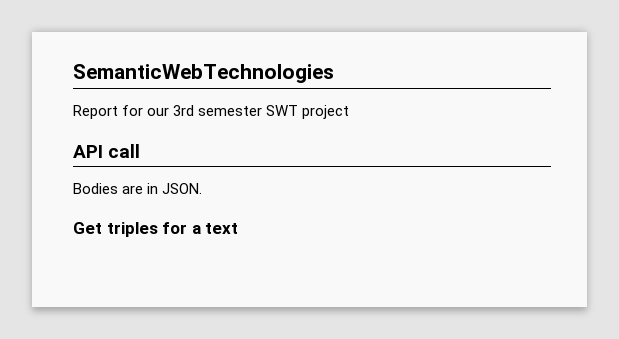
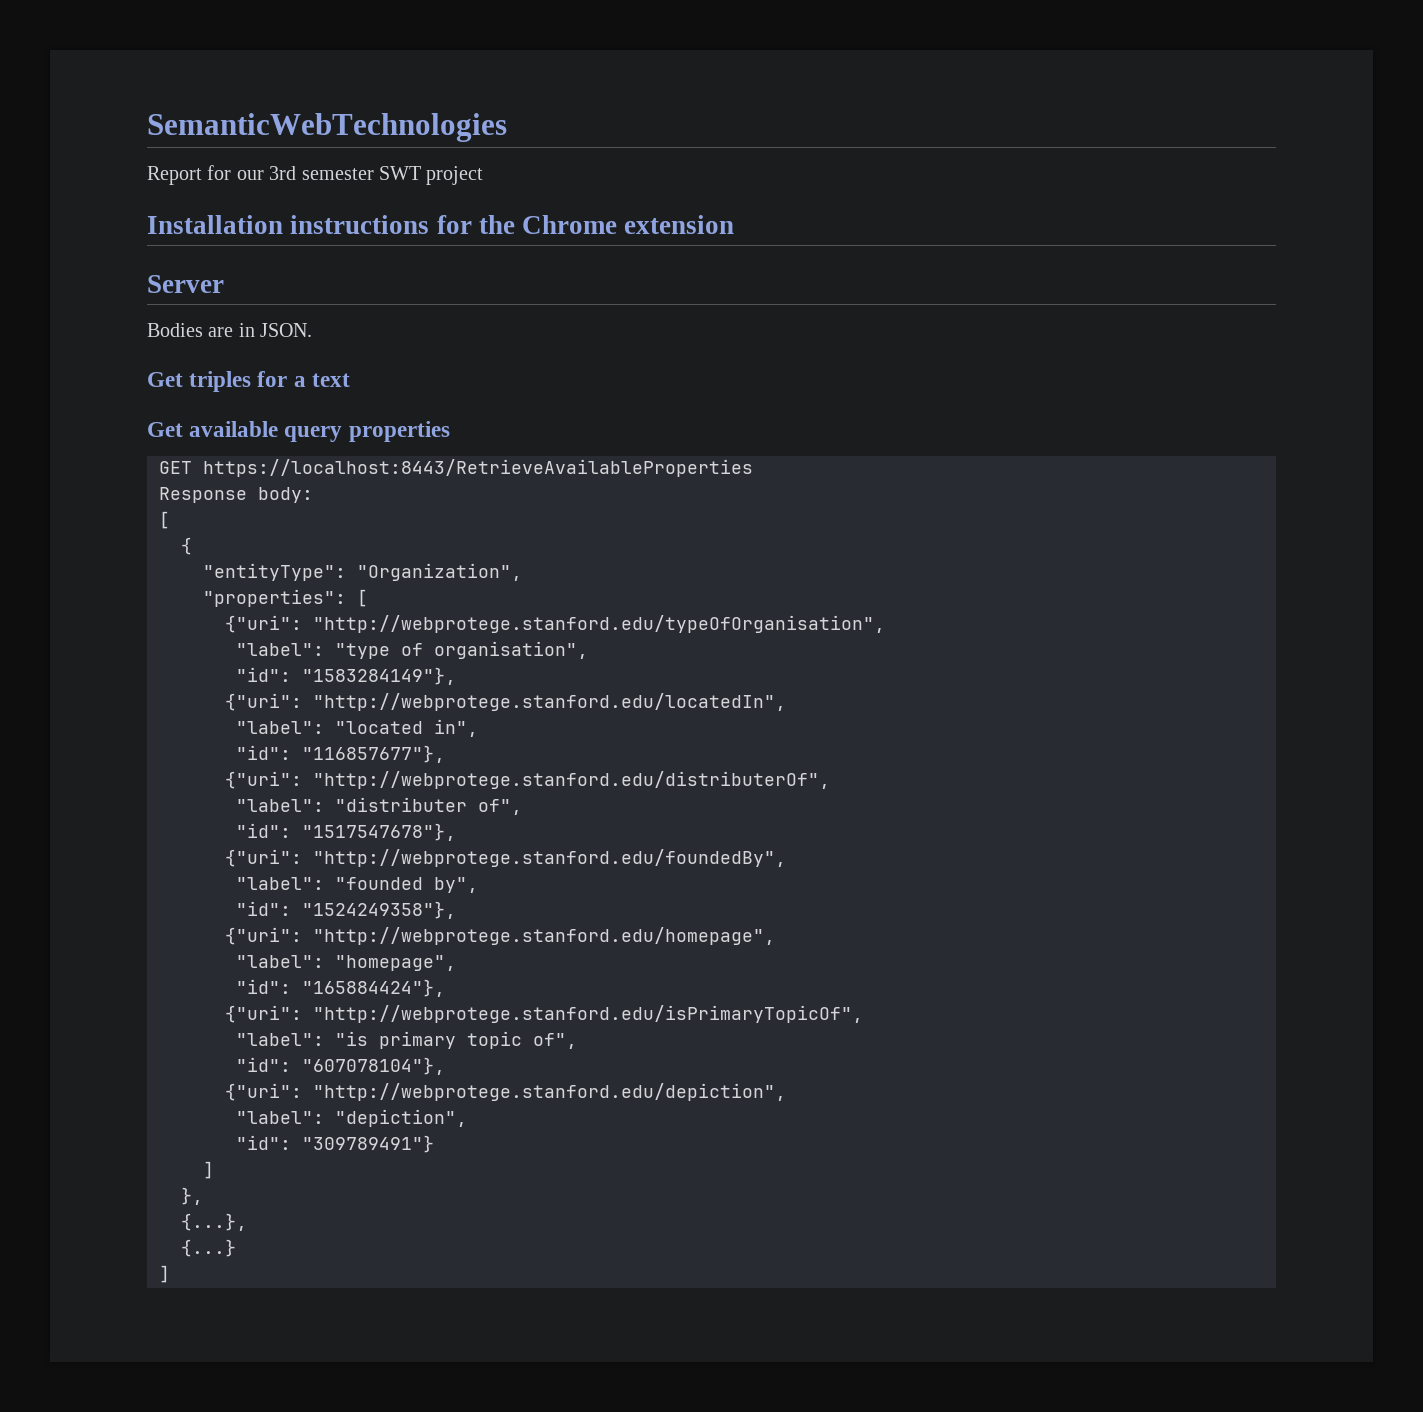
- API call
+ Installation instructions for the Chrome extension
+ Server
+ Get available query properties
+ GET https://localhost:8443/RetrieveAvailableProperties
+ Response body:
+ [
+ {
+ "entityType": "Organization",
+ "properties": [
+ {"uri": "http://webprotege.stanford.edu/typeOfOrganisation",
+ "label": "type of organisation",
+ "id": "1583284149"},
+ {"uri": "http://webprotege.stanford.edu/locatedIn",
+ "label": "located in",
+ "id": "116857677"},
+ {"uri": "http://webprotege.stanford.edu/distributerOf",
+ "label": "distributer of",
+ "id": "1517547678"},
+ {"uri": "http://webprotege.stanford.edu/foundedBy",
+ "label": "founded by",
+ "id": "1524249358"},
+ {"uri": "http://webprotege.stanford.edu/homepage",
+ "label": "homepage",
+ "id": "165884424"},
+ {"uri": "http://webprotege.stanford.edu/isPrimaryTopicOf",
+ "label": "is primary topic of",
+ "id": "607078104"},
+ {"uri": "http://webprotege.stanford.edu/depiction",
+ "label": "depiction",
+ "id": "309789491"}
+ ]
+ },
+ {...},
+ {...}
+ ]

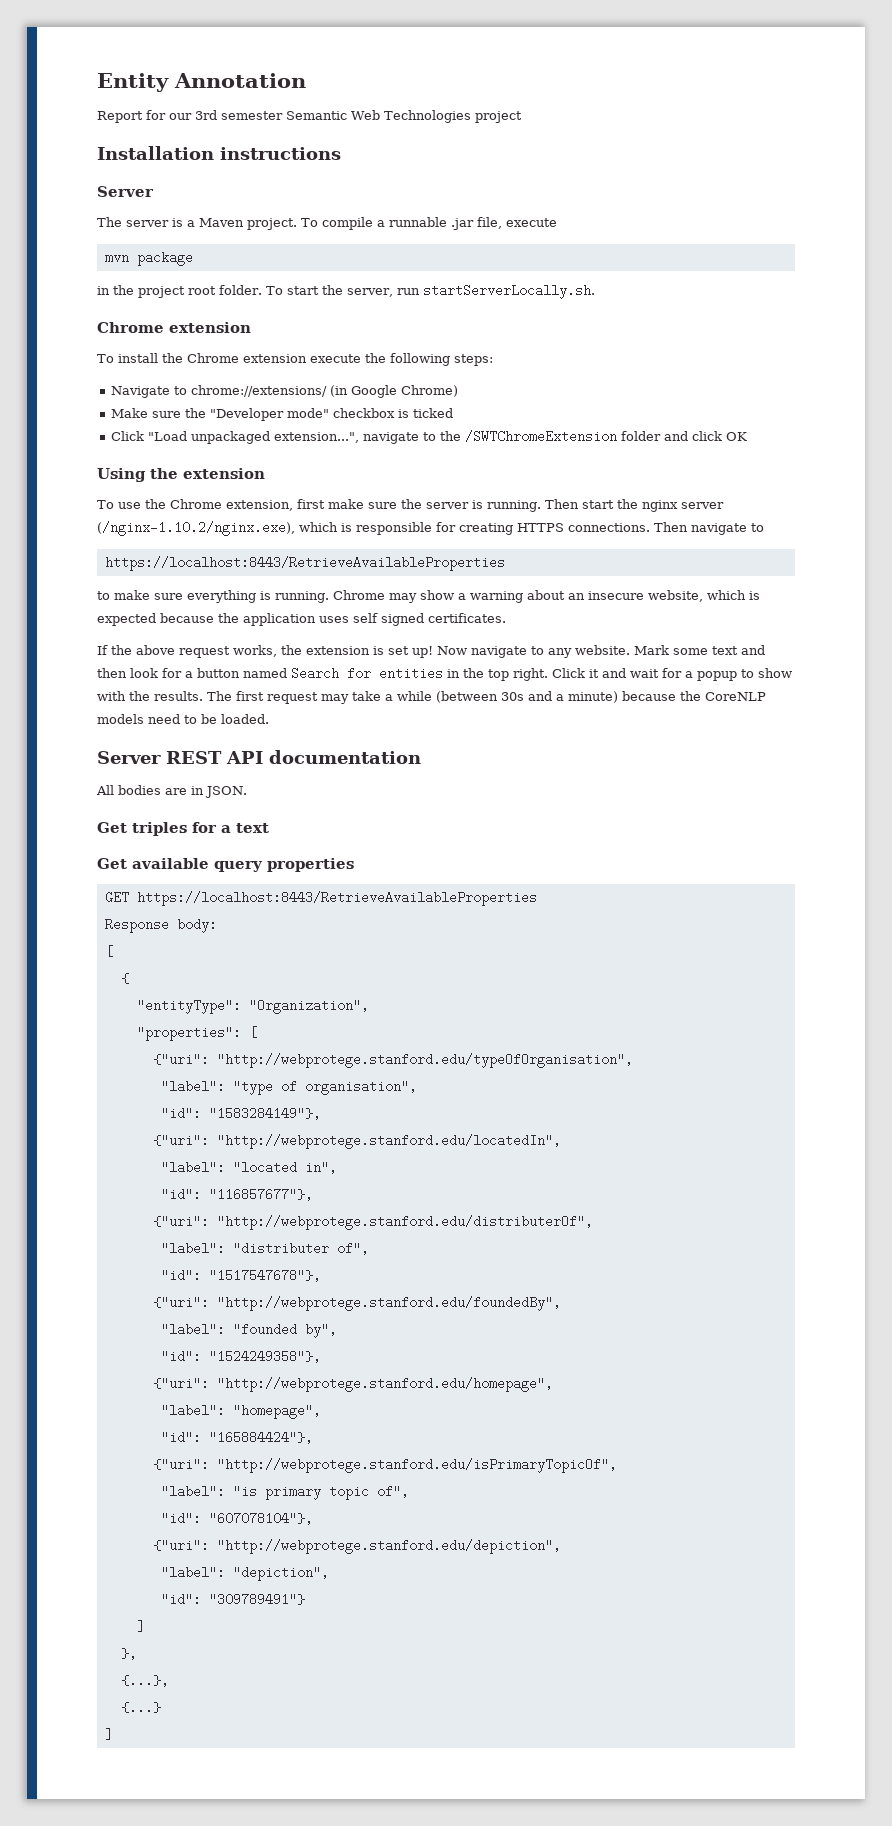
- SemanticWebTechnologies
+ Entity Annotation
- Report for our 3rd semester SWT project
+ Report for our 3rd semester Semantic Web Technologies project
- Installation instructions for the Chrome extension
+ Installation instructions
  Server
- Bodies are in JSON.
+ The server is a Maven project. To compile a runnable .jar file, execute
+ mvn package
+ in the project root folder. To start the server, run startServerLocally.sh.
+ Chrome extension
+ To install the Chrome extension execute the following steps:
+ Navigate to chrome://extensions/ (in Google Chrome)
+ Make sure the "Developer mode" checkbox is ticked
+ Click "Load unpackaged extension...", navigate to the /SWTChromeExtension folder and click OK
+ Using the extension
+ To use the Chrome extension, first make sure the server is running. Then start the nginx server (/nginx-1.10.2/nginx.exe), which is responsible for creating HTTPS connections. Then navigate to
+ https://localhost:8443/RetrieveAvailableProperties
+ to make sure everything is running. Chrome may show a warning about an insecure website, which is expected because the application uses self signed certificates.
+ If the above request works, the extension is set up! Now navigate to any website. Mark some text and then look for a button named Search for entities in the top right. Click it and wait for a popup to show with the results. The first request may take a while (between 30s and a minute) because the CoreNLP models need to be loaded.
+ Server REST API documentation
+ All bodies are in JSON.

